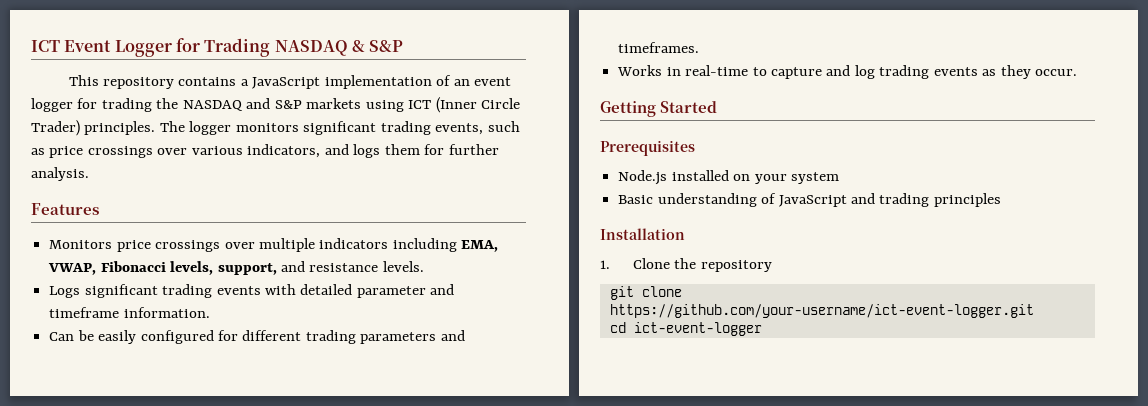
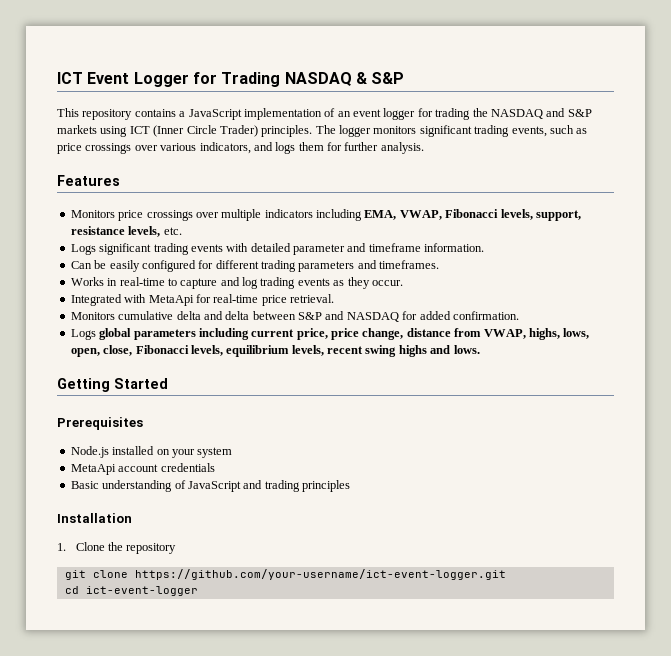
- Monitors price crossings over multiple indicators including EMA, VWAP, Fibonacci levels, support, and resistance levels.
+ Monitors price crossings over multiple indicators including EMA, VWAP, Fibonacci levels, support, resistance levels, etc.
+ Integrated with MetaApi for real-time price retrieval.
+ Monitors cumulative delta and delta between S&P and NASDAQ for added confirmation.
+ Logs global parameters including current price, price change, distance from VWAP, highs, lows, open, close, Fibonacci levels, equilibrium levels, recent swing highs and lows.
+ MetaApi account credentials

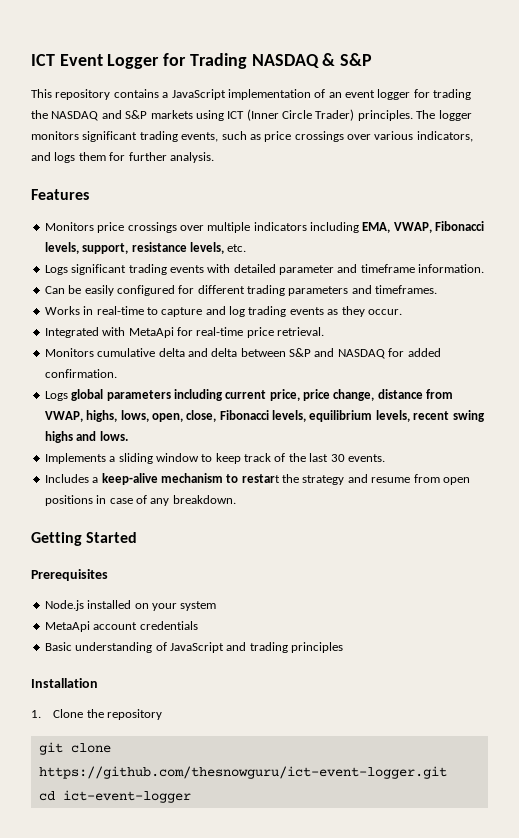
+ Implements a sliding window to keep track of the last 30 events.
+ Includes a keep-alive mechanism to restart the strategy and resume from open positions in case of any breakdown.
- git clone https://github.com/your-username/ict-event-logger.git
+ git clone https://github.com/thesnowguru/ict-event-logger.git

